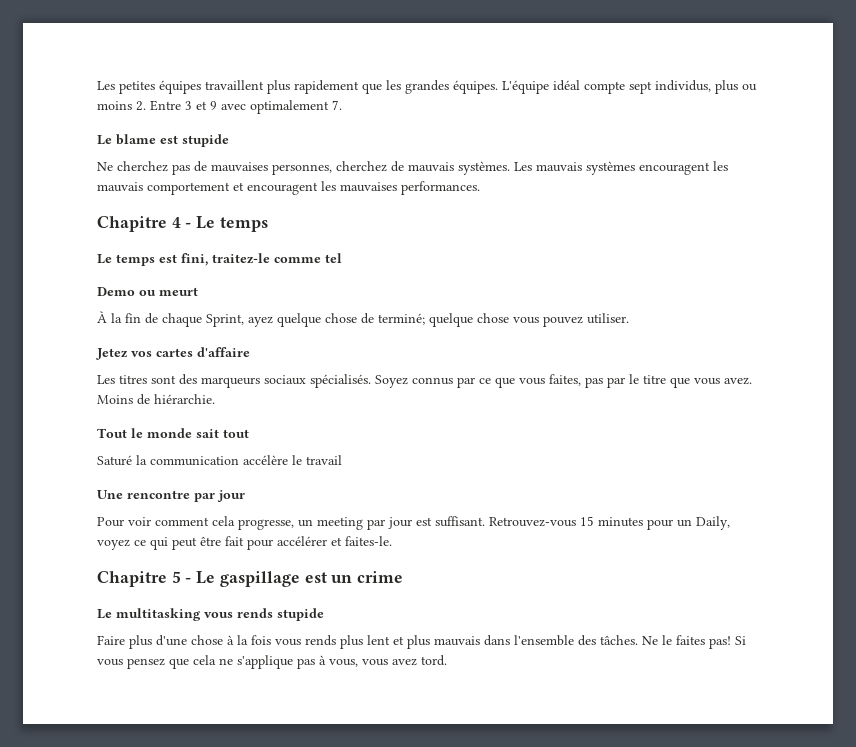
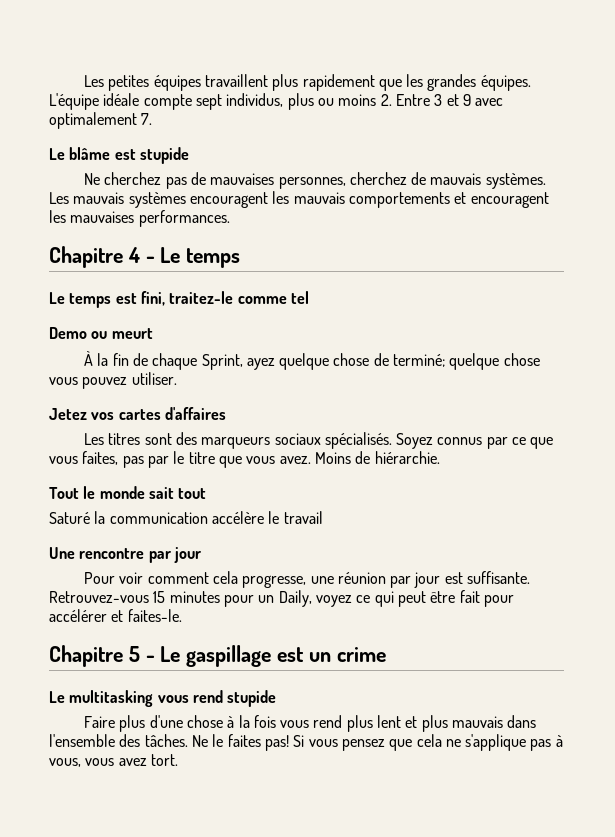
- L'équipe idéal compte sept individus, plus ou moins 2. Entre 3 et 9 avec optimalement 7.
+ L'équipe idéale compte sept individus, plus ou moins 2. Entre 3 et 9 avec optimalement 7.
- Le blame est stupide
+ Le blâme est stupide
- Les mauvais systèmes encouragent les mauvais comportement et encouragent les mauvaises performances.
+ Les mauvais systèmes encouragent les mauvais comportements et encouragent les mauvaises performances.
- Jetez vos cartes d'affaire
+ Jetez vos cartes d'affaires
- Pour voir comment cela progresse, un meeting par jour est suffisant.
+ Pour voir comment cela progresse, une réunion par jour est suffisante.
- Le multitasking vous rends stupide
+ Le multitasking vous rend stupide
- Faire plus d'une chose à la fois vous rends plus lent et plus mauvais dans l'ensemble des tâches.
+ Faire plus d'une chose à la fois vous rend plus lent et plus mauvais dans l'ensemble des tâches.
- Si vous pensez que cela ne s'applique pas à vous, vous avez tord.
+ Si vous pensez que cela ne s'applique pas à vous, vous avez tort.

